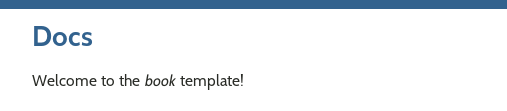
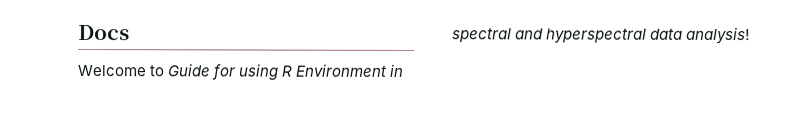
- Welcome to the book template!
+ Welcome to Guide for using R Environment in spectral and hyperspectral data analysis!

